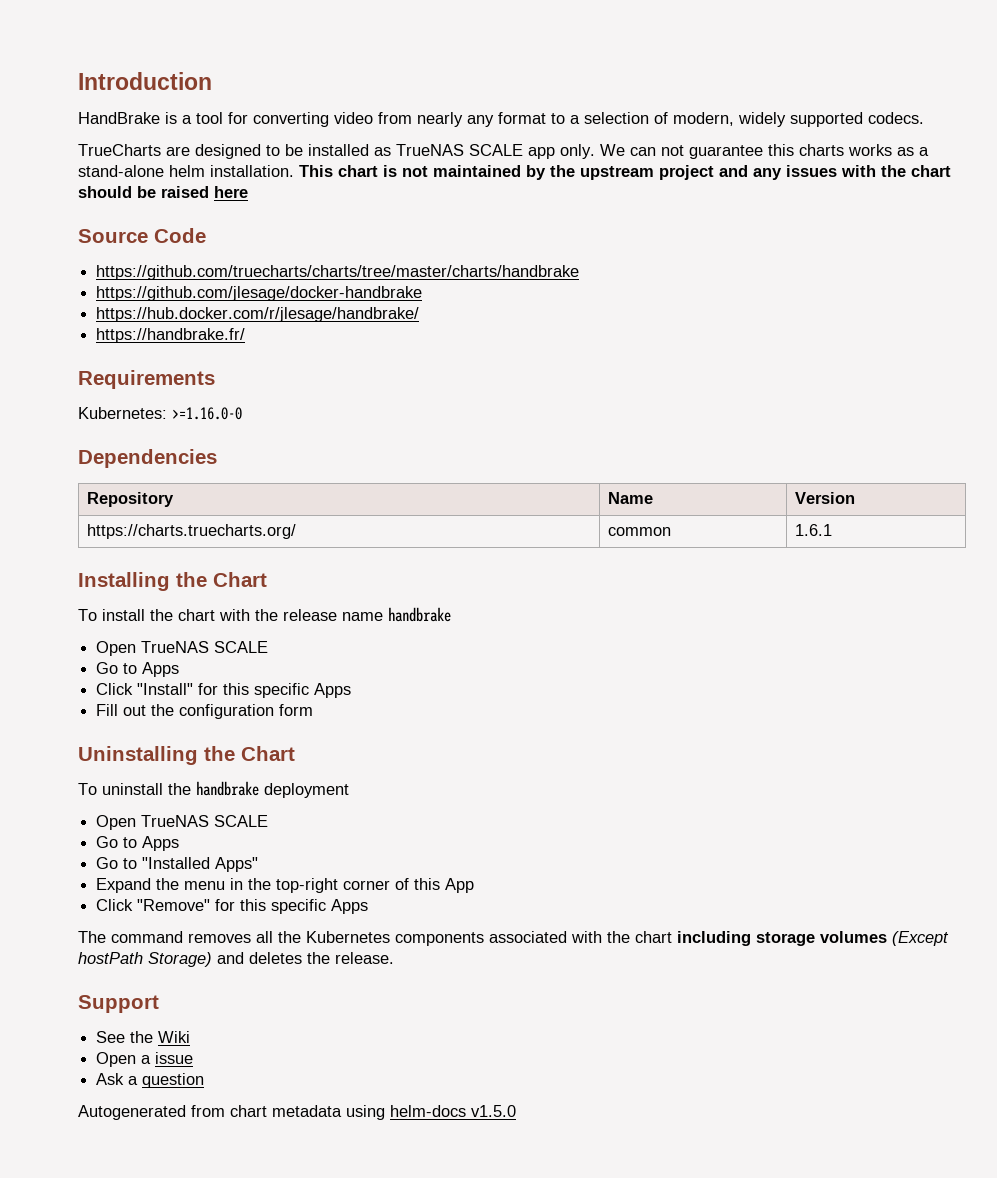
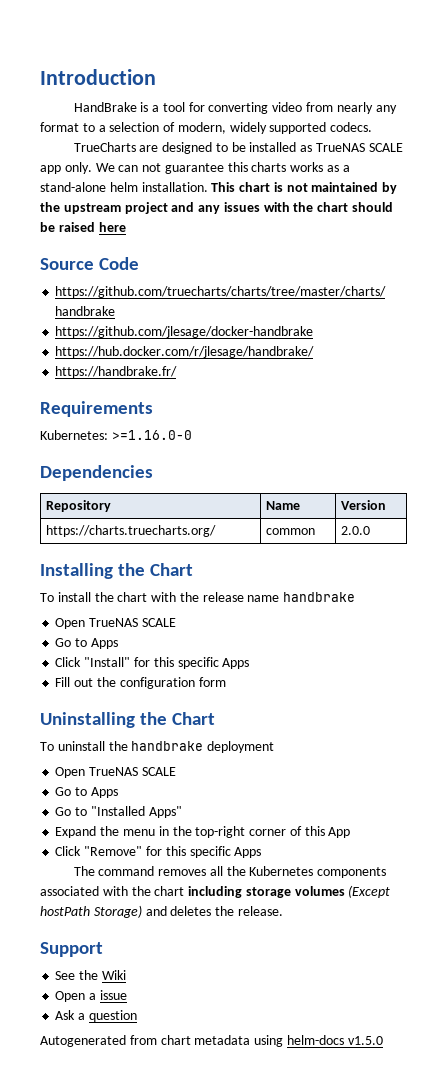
- https://charts.truecharts.org/ | common | 1.6.1
+ https://charts.truecharts.org/ | common | 2.0.0

